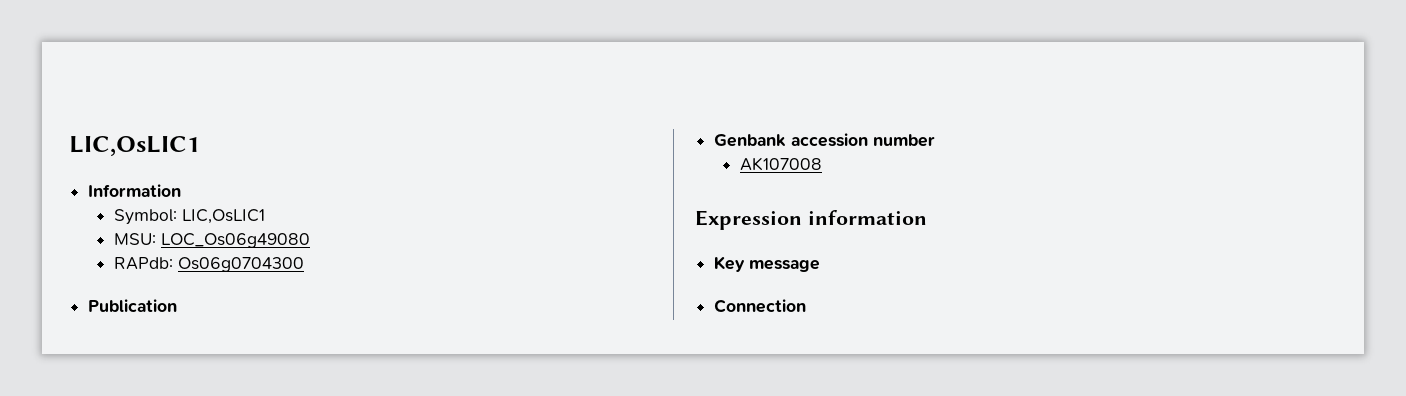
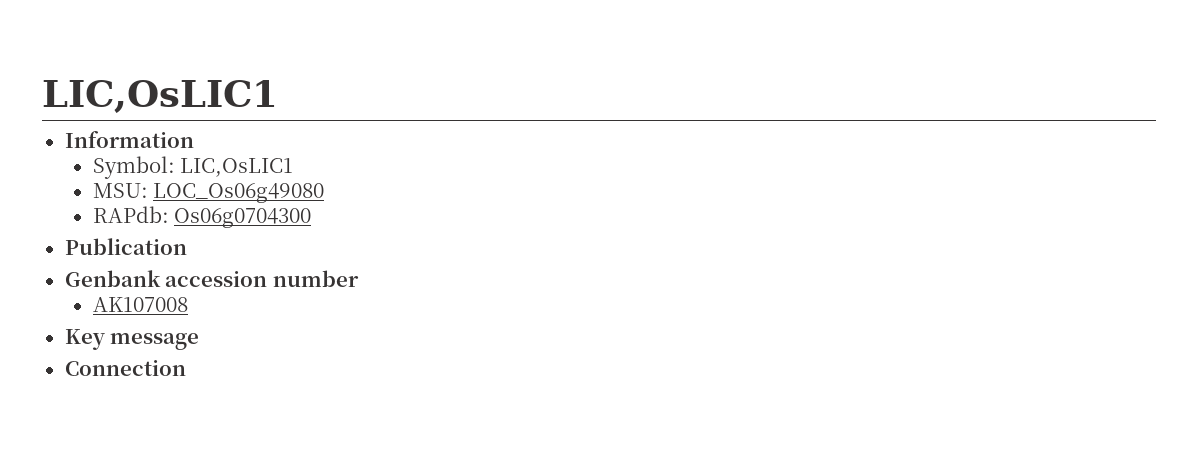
- Expression information

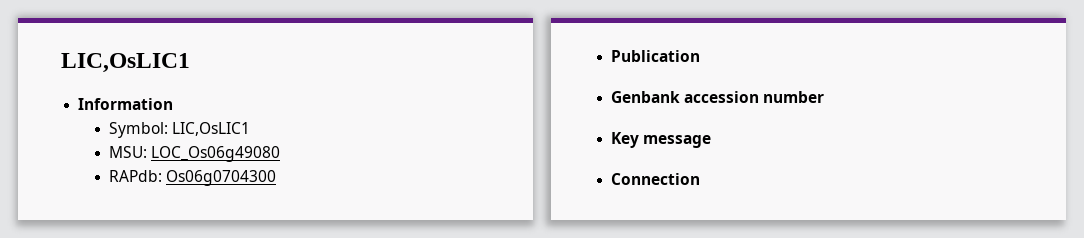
- AK107008

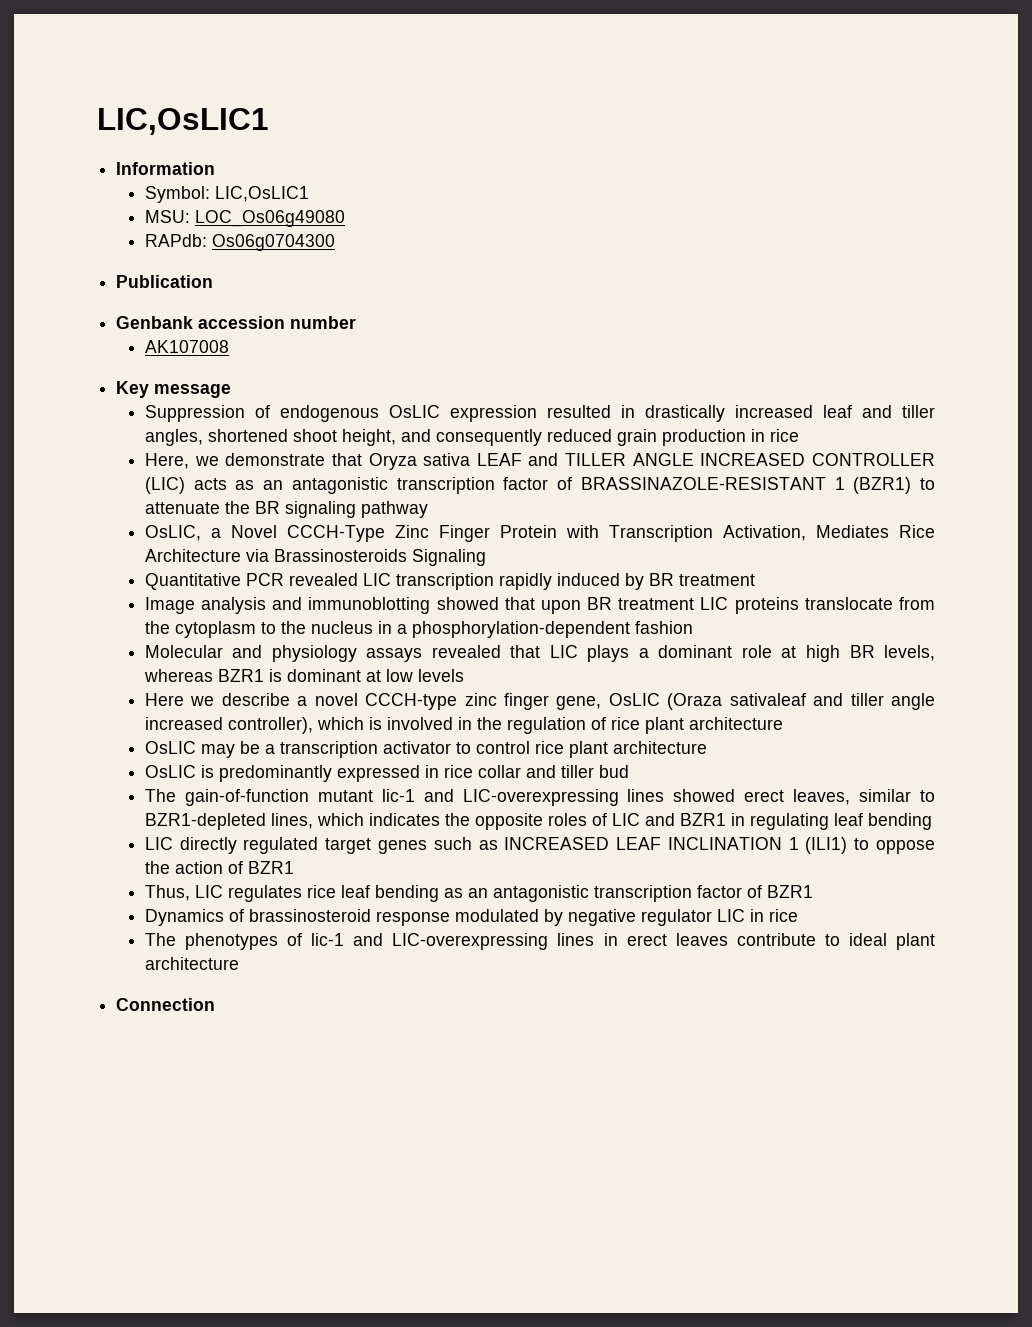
+ AK107008
+ Suppression of endogenous OsLIC expression resulted in drastically increased leaf and tiller angles, shortened shoot height, and consequently reduced grain production in rice
+ Here, we demonstrate that Oryza sativa LEAF and TILLER ANGLE INCREASED CONTROLLER (LIC) acts as an antagonistic transcription factor of BRASSINAZOLE-RESISTANT 1 (BZR1) to attenuate the BR signaling pathway
+ OsLIC, a Novel CCCH-Type Zinc Finger Protein with Transcription Activation, Mediates Rice Architecture via Brassinosteroids Signaling
+ Quantitative PCR revealed LIC transcription rapidly induced by BR treatment
+ Image analysis and immunoblotting showed that upon BR treatment LIC proteins translocate from the cytoplasm to the nucleus in a phosphorylation-dependent fashion
+ Molecular and physiology assays revealed that LIC plays a dominant role at high BR levels, whereas BZR1 is dominant at low levels
+ Here we describe a novel CCCH-type zinc finger gene, OsLIC (Oraza sativaleaf and tiller angle increased controller), which is involved in the regulation of rice plant architecture
+ OsLIC may be a transcription activator to control rice plant architecture
+ OsLIC is predominantly expressed in rice collar and tiller bud
+ The gain-of-function mutant lic-1 and LIC-overexpressing lines showed erect leaves, similar to BZR1-depleted lines, which indicates the opposite roles of LIC and BZR1 in regulating leaf bending
+ LIC directly regulated target genes such as INCREASED LEAF INCLINATION 1 (ILI1) to oppose the action of BZR1
+ Thus, LIC regulates rice leaf bending as an antagonistic transcription factor of BZR1
+ Dynamics of brassinosteroid response modulated by negative regulator LIC in rice
+ The phenotypes of lic-1 and LIC-overexpressing lines in erect leaves contribute to ideal plant architecture

